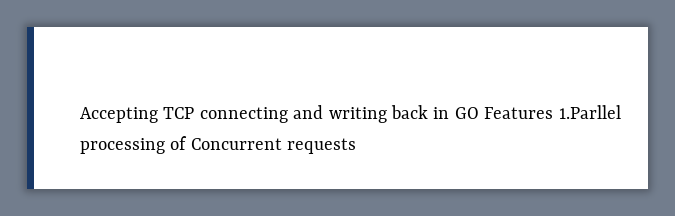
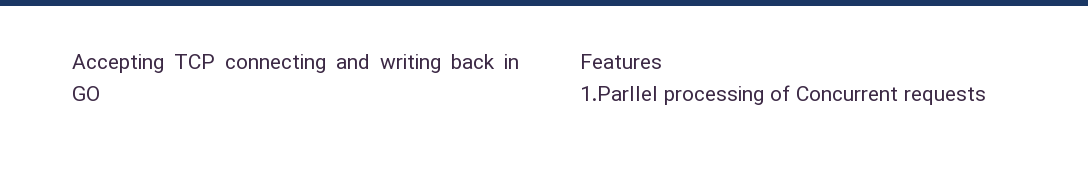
- Accepting TCP connecting and writing back in GO Features 1.Parllel processing of Concurrent requests
+ Accepting TCP connecting and writing back in GO
+ Features
+ 1.Parllel processing of Concurrent requests

